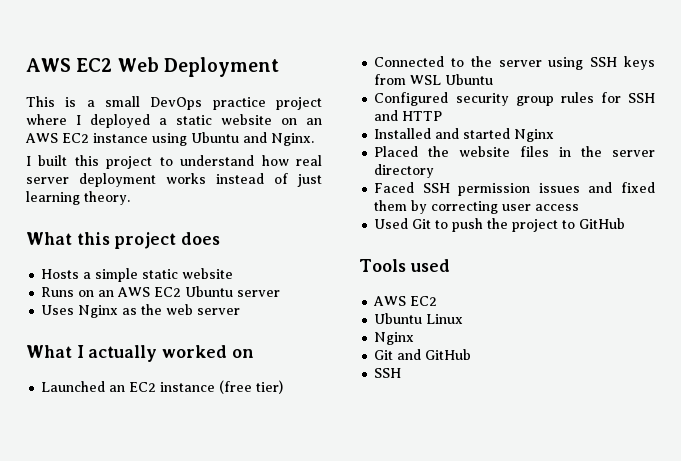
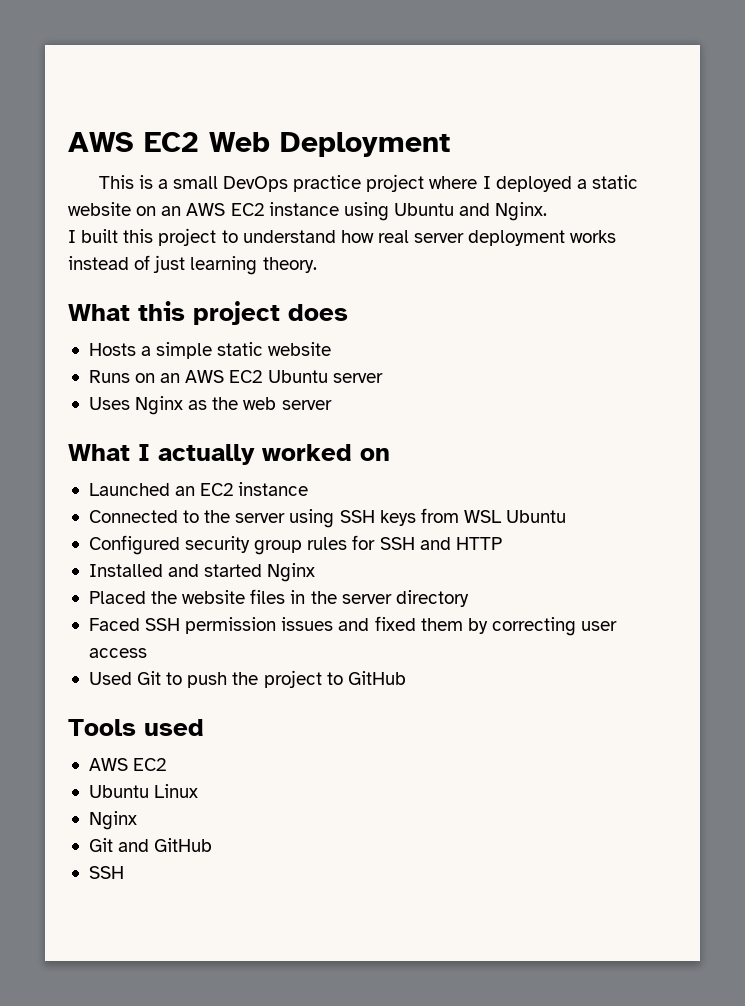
- Launched an EC2 instance (free tier)
+ Launched an EC2 instance

